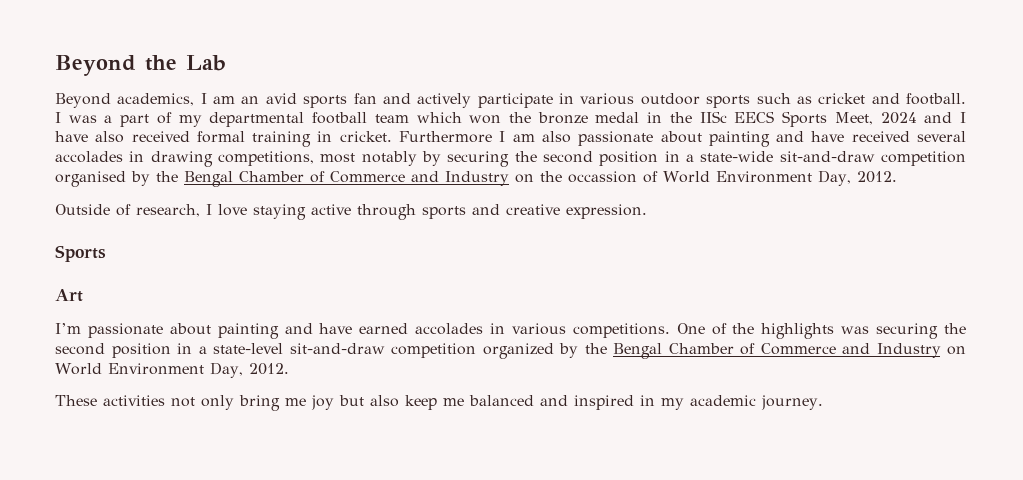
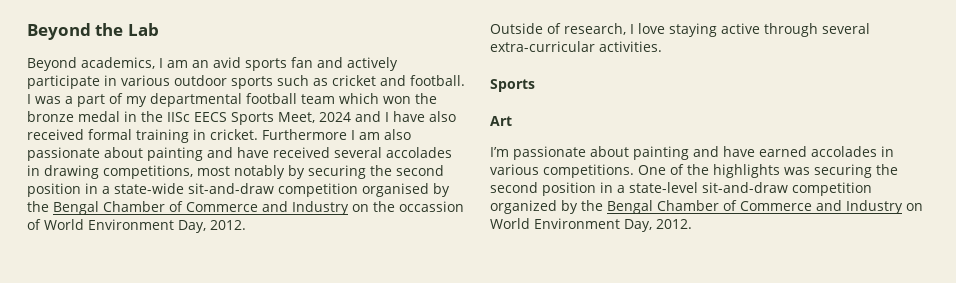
- Outside of research, I love staying active through sports and creative expression.
+ Outside of research, I love staying active through several extra-curricular activities.
- These activities not only bring me joy but also keep me balanced and inspired in my academic journey.

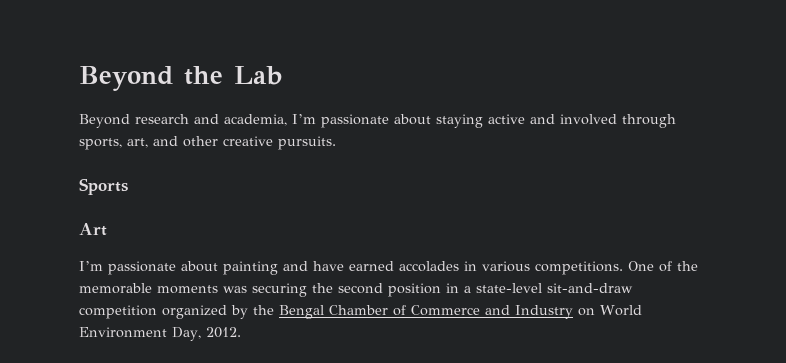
- Beyond academics, I am an avid sports fan and actively participate in various outdoor sports such as cricket and football. I was a part of my departmental football team which won the bronze medal in the IISc EECS Sports Meet, 2024 and I have also received formal training in cricket. Furthermore I am also passionate about painting and have received several accolades in drawing competitions, most notably by securing the second position in a state-wide sit-and-draw competition organised by the Bengal Chamber of Commerce and Industry on the occassion of World Environment Day, 2012.
- Outside of research, I love staying active through several extra-curricular activities.
+ Beyond research and academia, I’m passionate about staying active and involved through sports, art, and other creative pursuits.
- One of the highlights was securing the second position in a state-level sit-and-draw competition organized by the Bengal Chamber of Commerce and Industry on World Environment Day, 2012.
+ One of the memorable moments was securing the second position in a state-level sit-and-draw competition organized by the Bengal Chamber of Commerce and Industry on World Environment Day, 2012.

